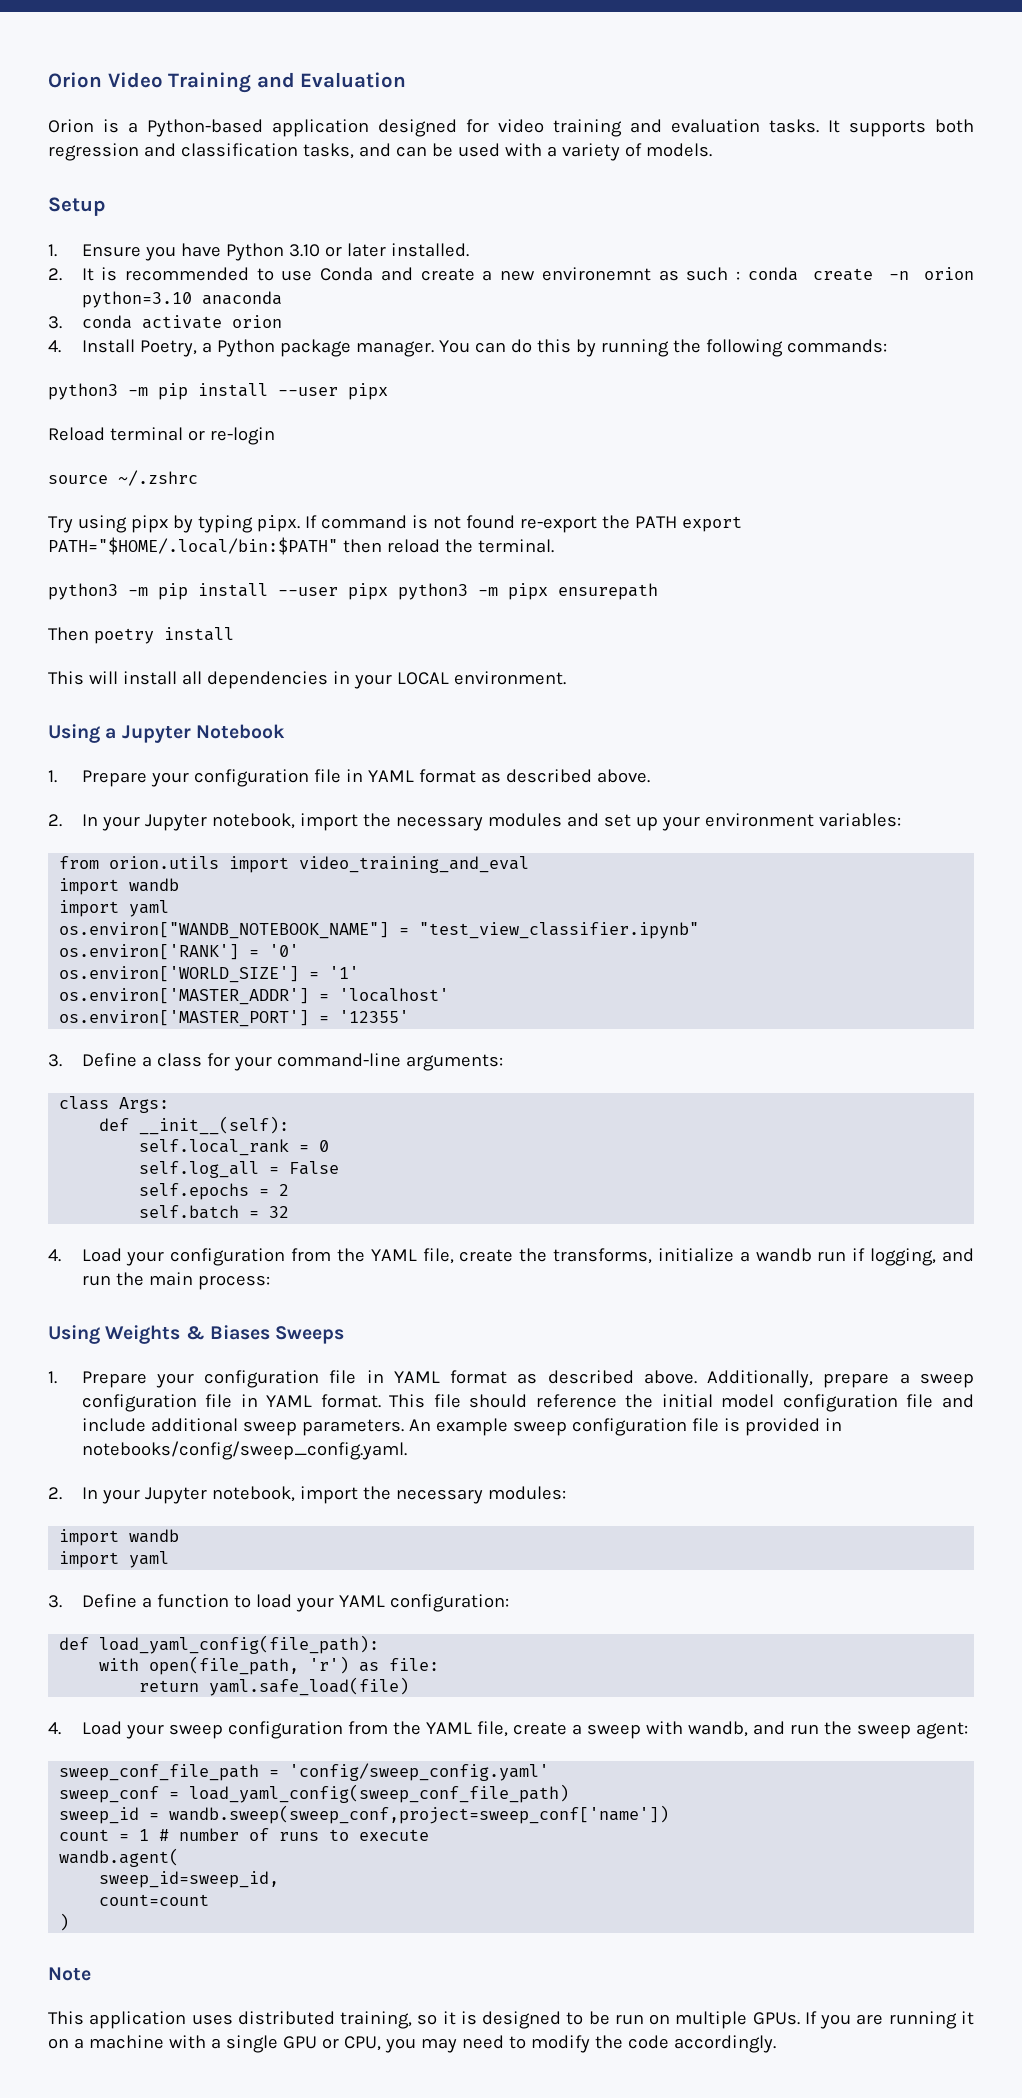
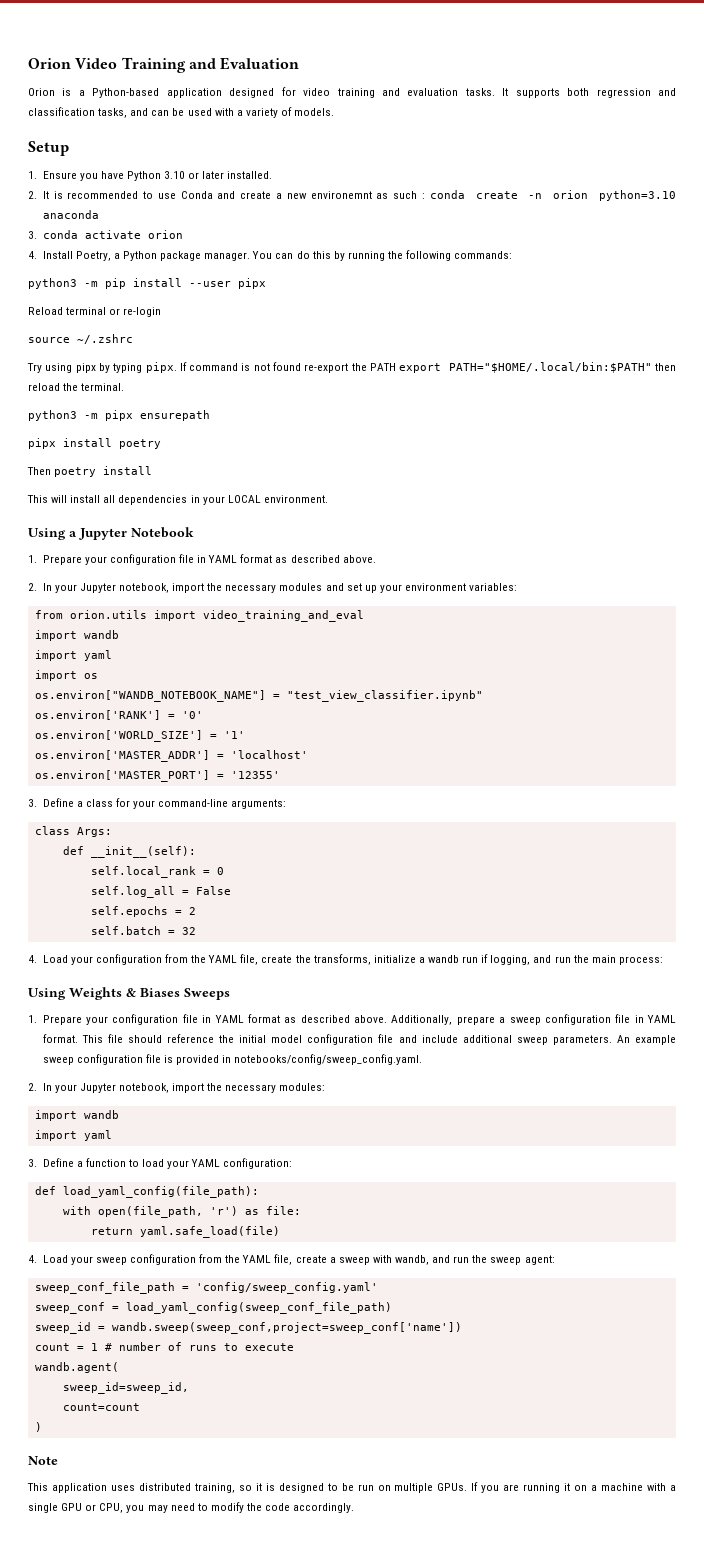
- python3 -m pip install --user pipx python3 -m pipx ensurepath
+ python3 -m pipx ensurepath
+ pipx install poetry
+ import os

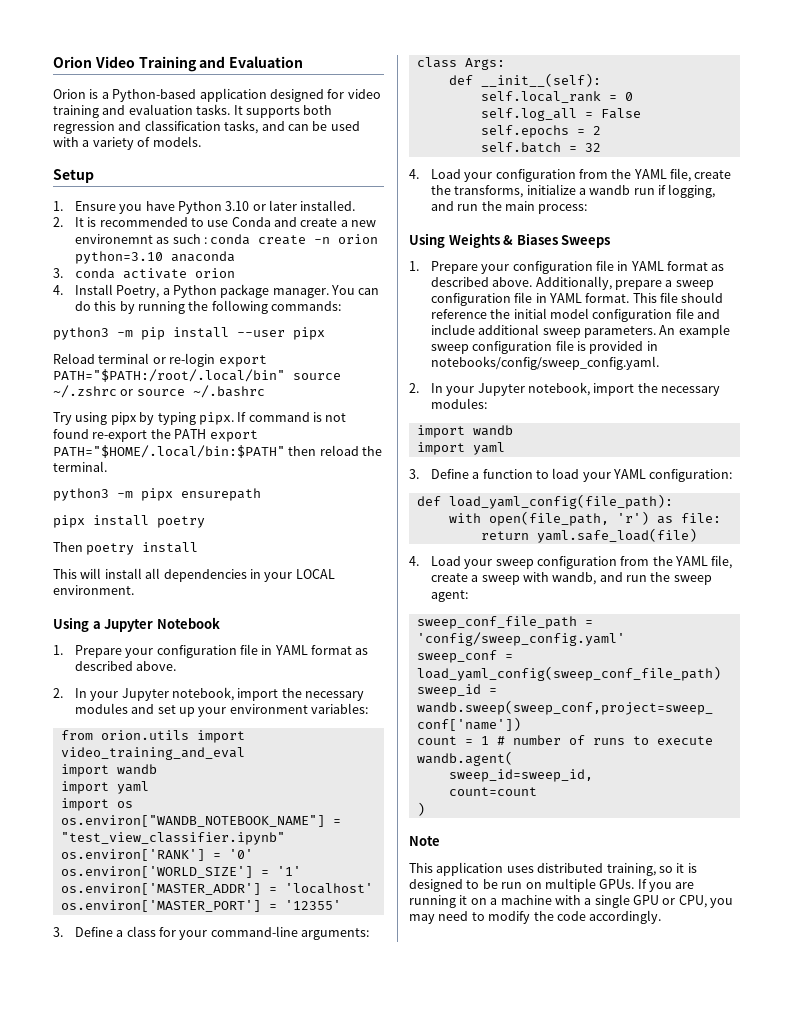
- Reload terminal or re-login
- source ~/.zshrc
+ Reload terminal or re-login export PATH="$PATH:/root/.local/bin" source ~/.zshrc or source ~/.bashrc

